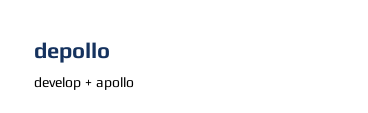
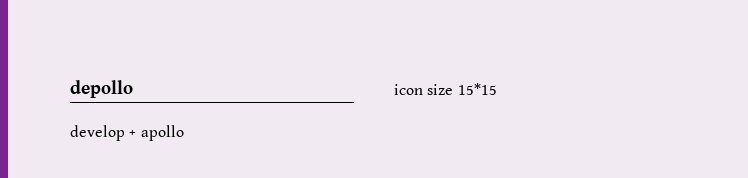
+ icon size 15*15

